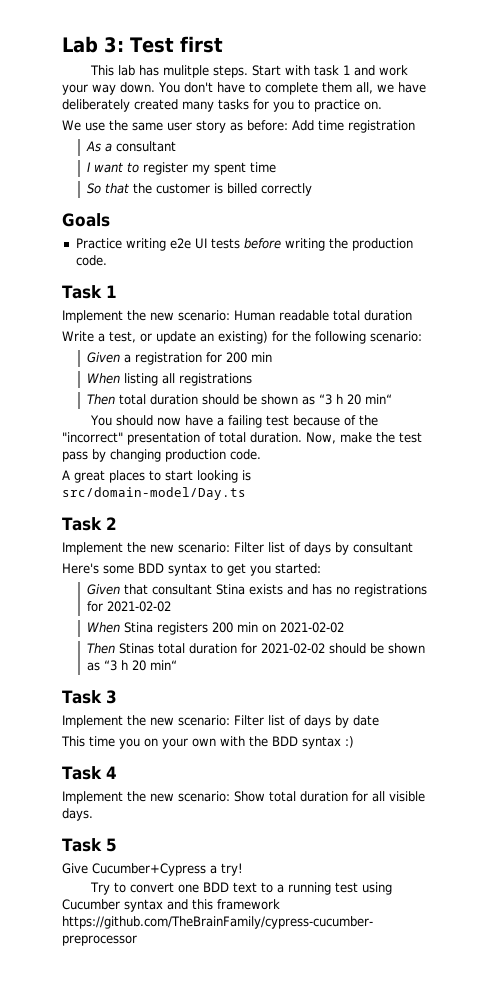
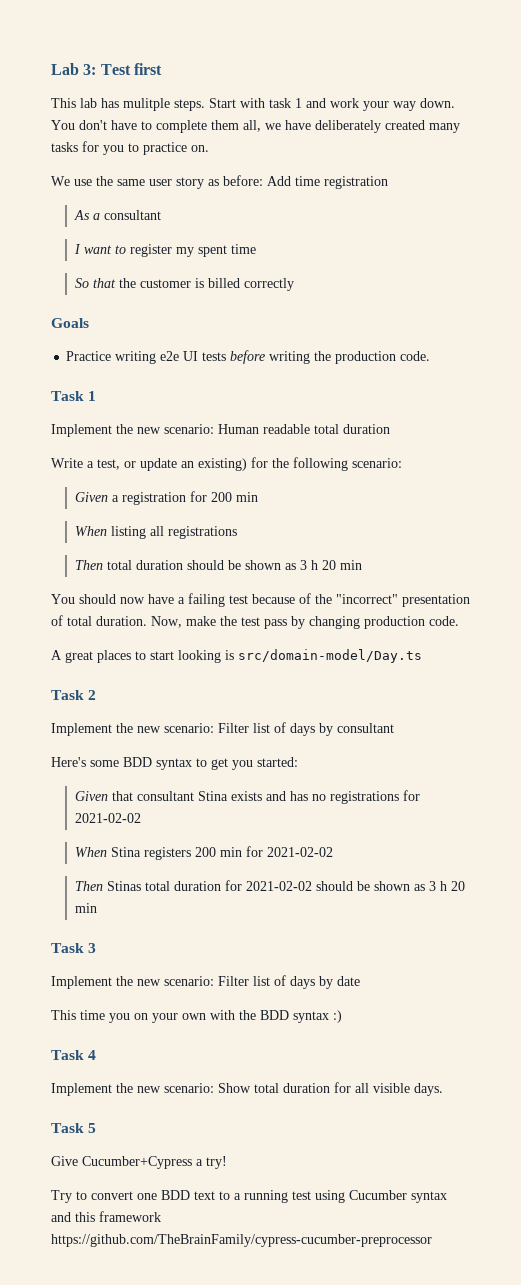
- Then total duration should be shown as “3 h 20 min“
+ Then total duration should be shown as 3 h 20 min
- When Stina registers 200 min on 2021-02-02
+ When Stina registers 200 min for 2021-02-02
- Then Stinas total duration for 2021-02-02 should be shown as “3 h 20 min“
+ Then Stinas total duration for 2021-02-02 should be shown as 3 h 20 min

